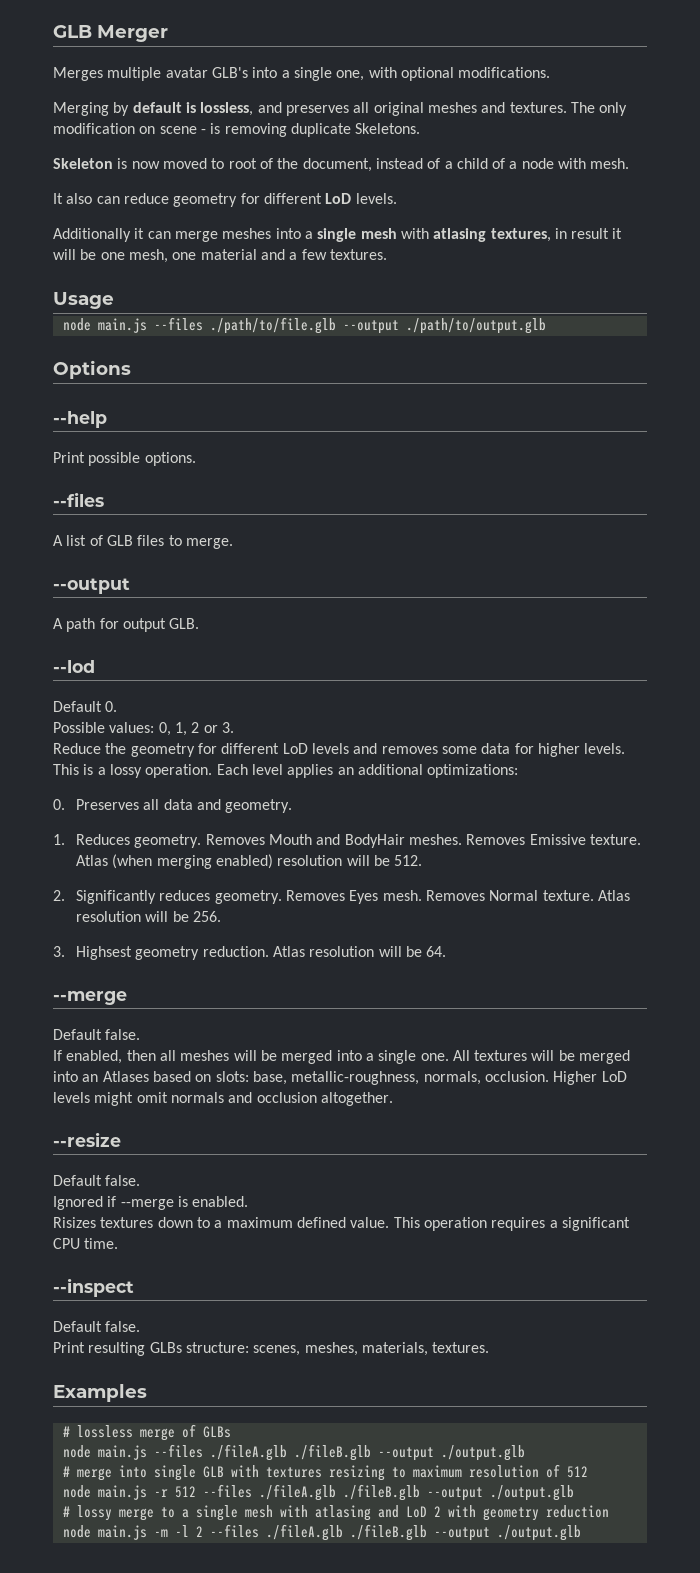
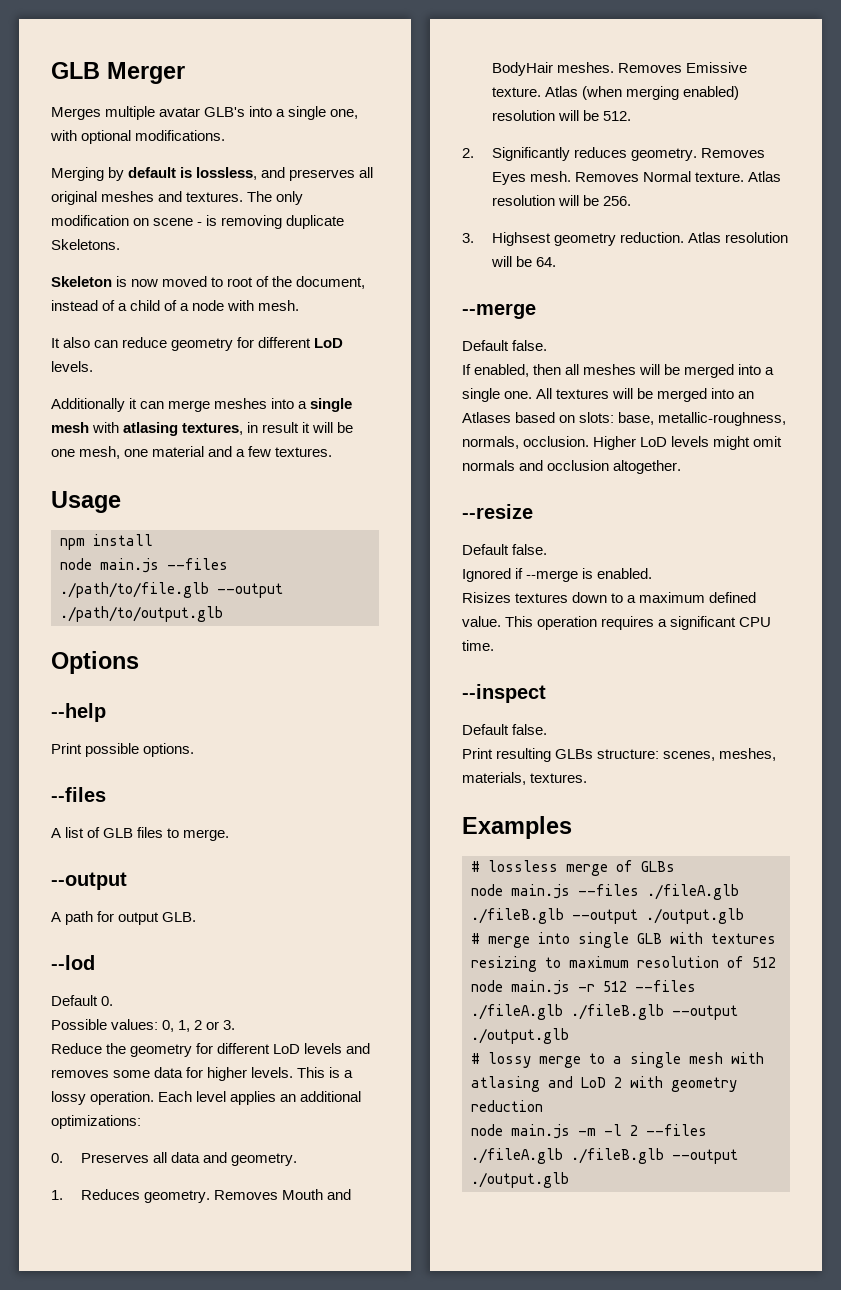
+ npm install

